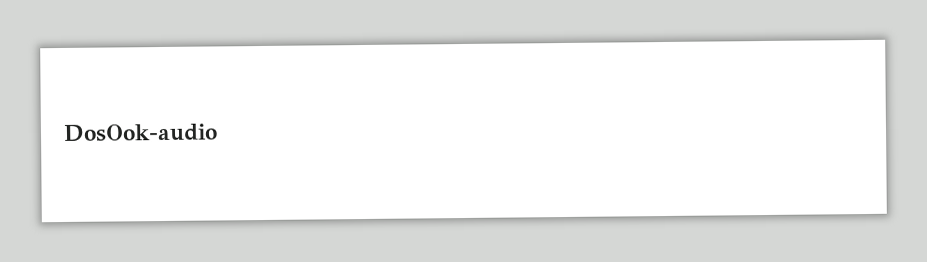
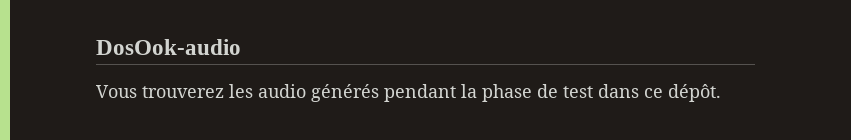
+ Vous trouverez les audio générés pendant la phase de test dans ce dépôt.

